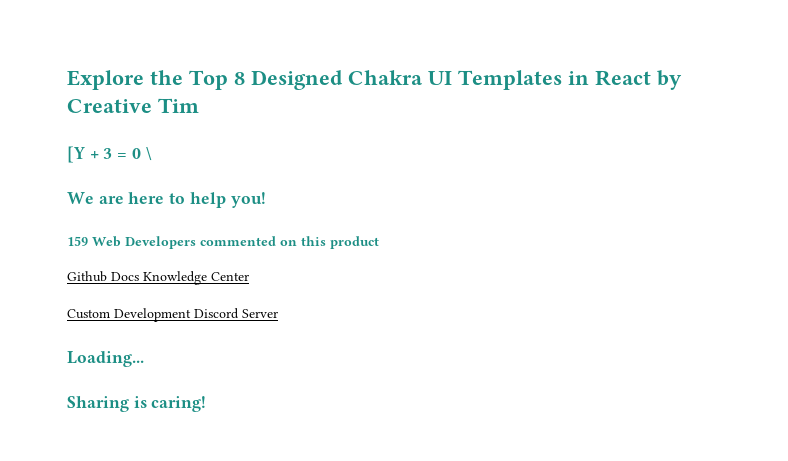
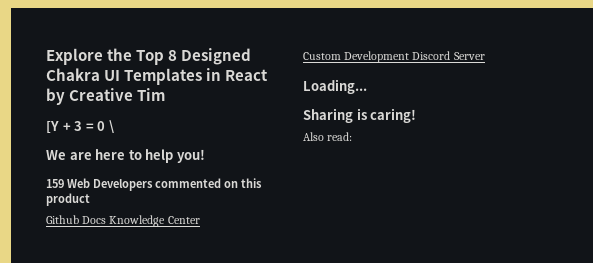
+ Also read:

